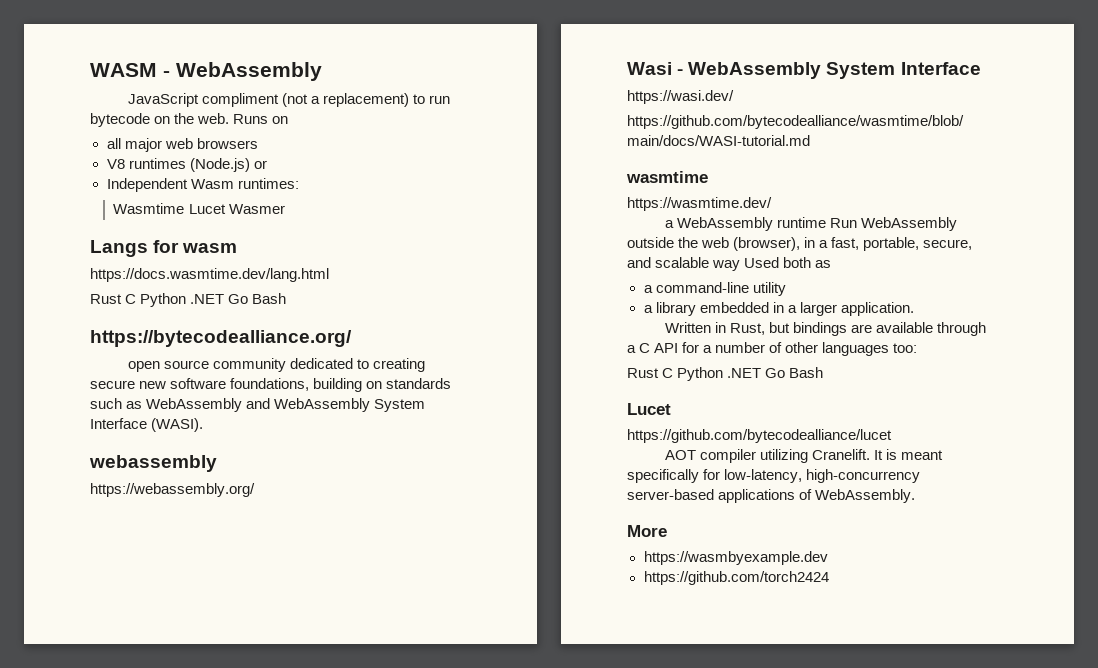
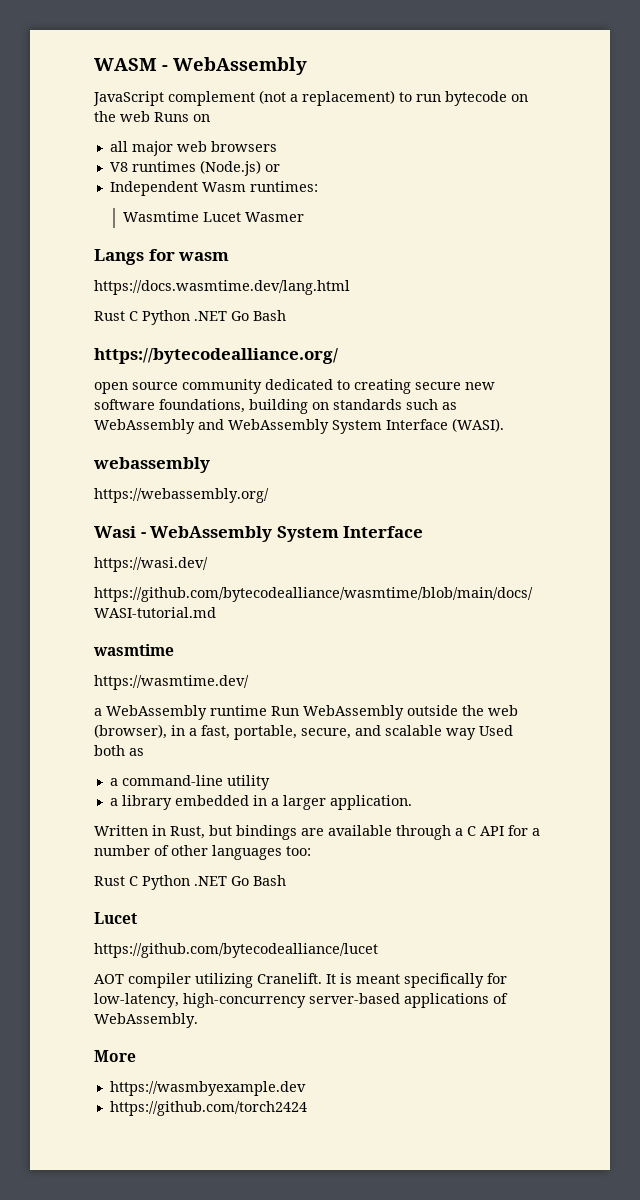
- JavaScript compliment (not a replacement) to run bytecode on the web. Runs on
+ JavaScript complement (not a replacement) to run bytecode on the web Runs on

